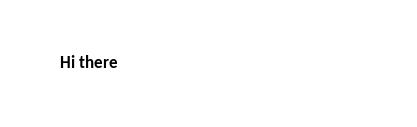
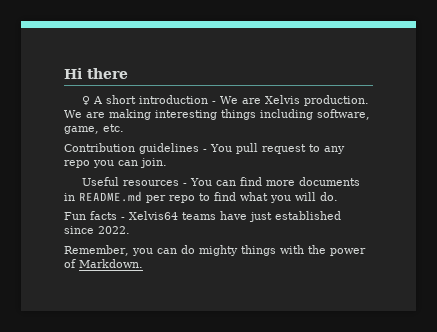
+ ♀ A short introduction - We are Xelvis production. We are making interesting things including software, game, etc.
+ Contribution guidelines - You pull request to any repo you can join.
+ Useful resources - You can find more documents in README.md per repo to find what you will do.
+ Fun facts - Xelvis64 teams have just established since 2022.
+ Remember, you can do mighty things with the power of Markdown.

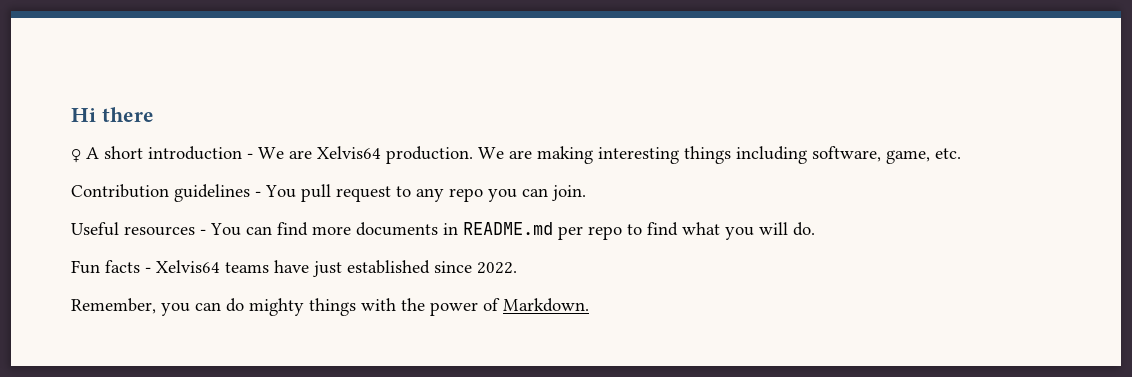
- ♀ A short introduction - We are Xelvis production.
+ ♀ A short introduction - We are Xelvis64 production.

